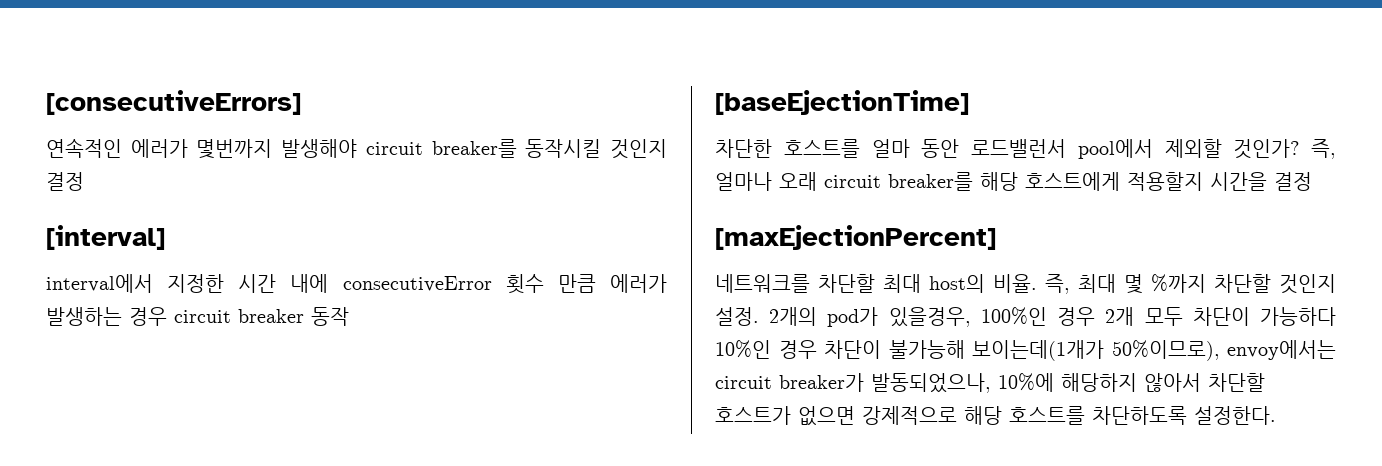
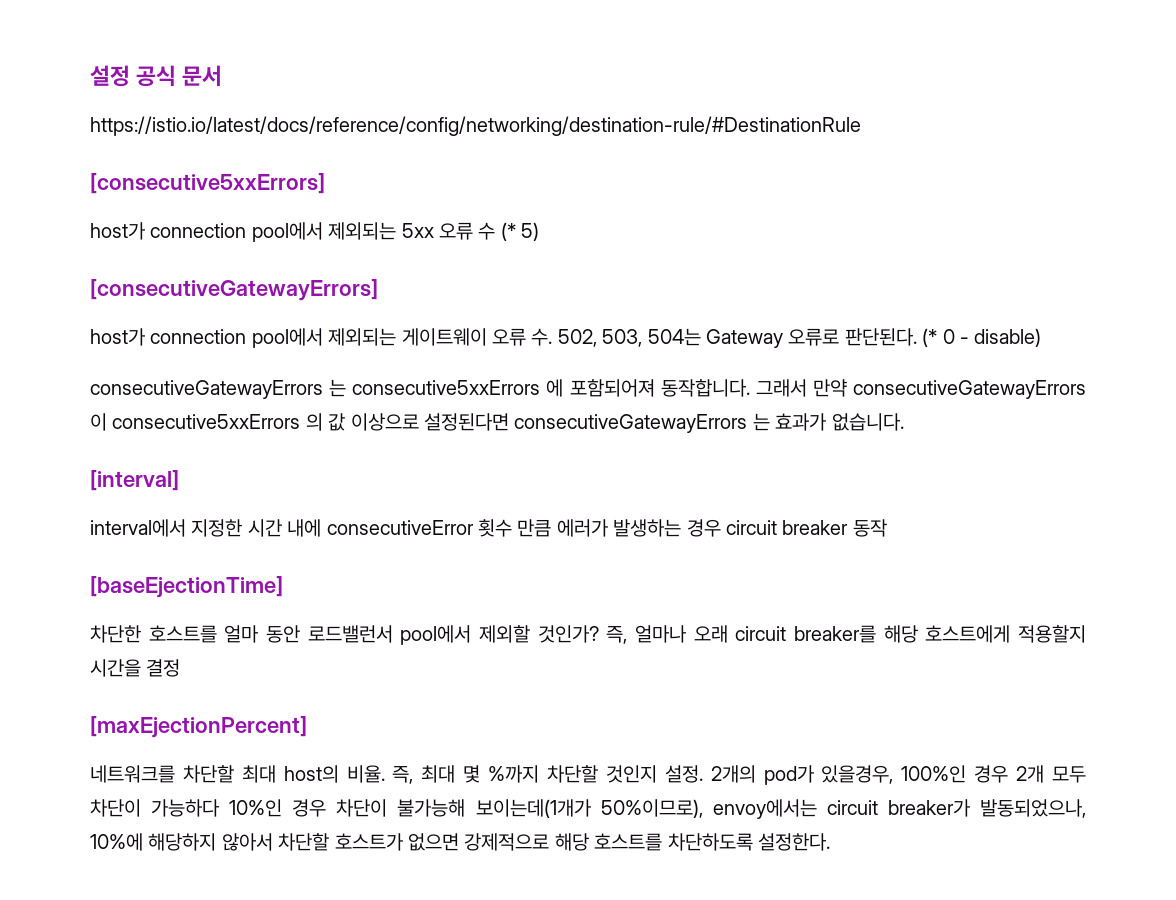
- [consecutiveErrors]
- 연속적인 에러가 몇번까지 발생해야 circuit breaker를 동작시킬 것인지 결정
+ 설정 공식 문서
+ https://istio.io/latest/docs/reference/config/networking/destination-rule/#DestinationRule
+ [consecutive5xxErrors]
+ host가 connection pool에서 제외되는 5xx 오류 수 (* 5)
+ [consecutiveGatewayErrors]
+ host가 connection pool에서 제외되는 게이트웨이 오류 수. 502, 503, 504는 Gateway 오류로 판단된다. (* 0 - disable)
+ consecutiveGatewayErrors 는 consecutive5xxErrors 에 포함되어져 동작합니다. 그래서 만약 consecutiveGatewayErrors 이 consecutive5xxErrors 의 값 이상으로 설정된다면 consecutiveGatewayErrors 는 효과가 없습니다.

